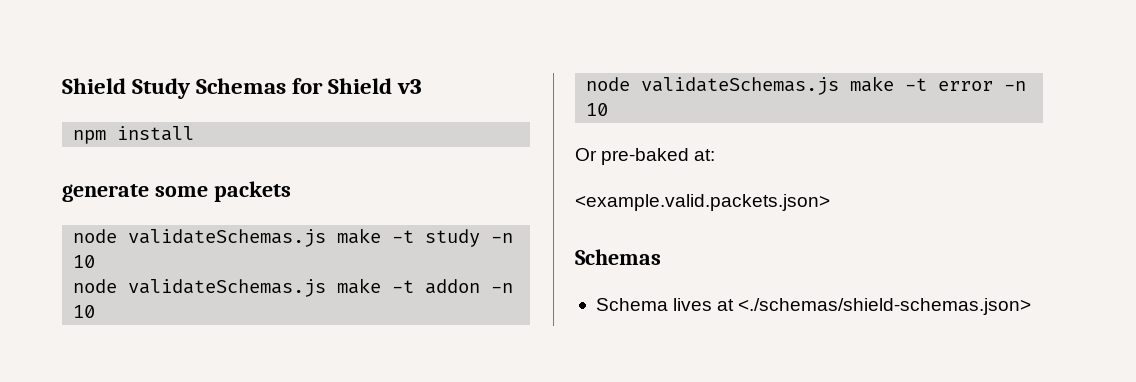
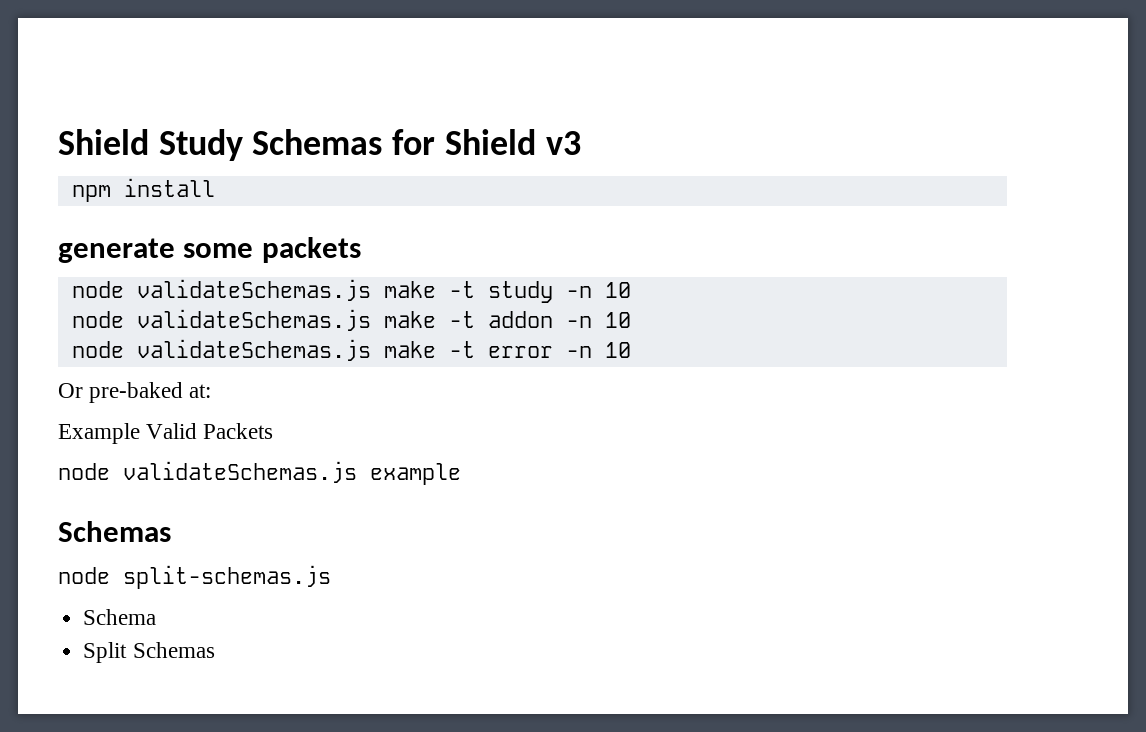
- <example.valid.packets.json>
+ Example Valid Packets
+ node validateSchemas.js example
  Schemas
+ node split-schemas.js
- Schema lives at <./schemas/shield-schemas.json>
+ Schema
+ Split Schemas

